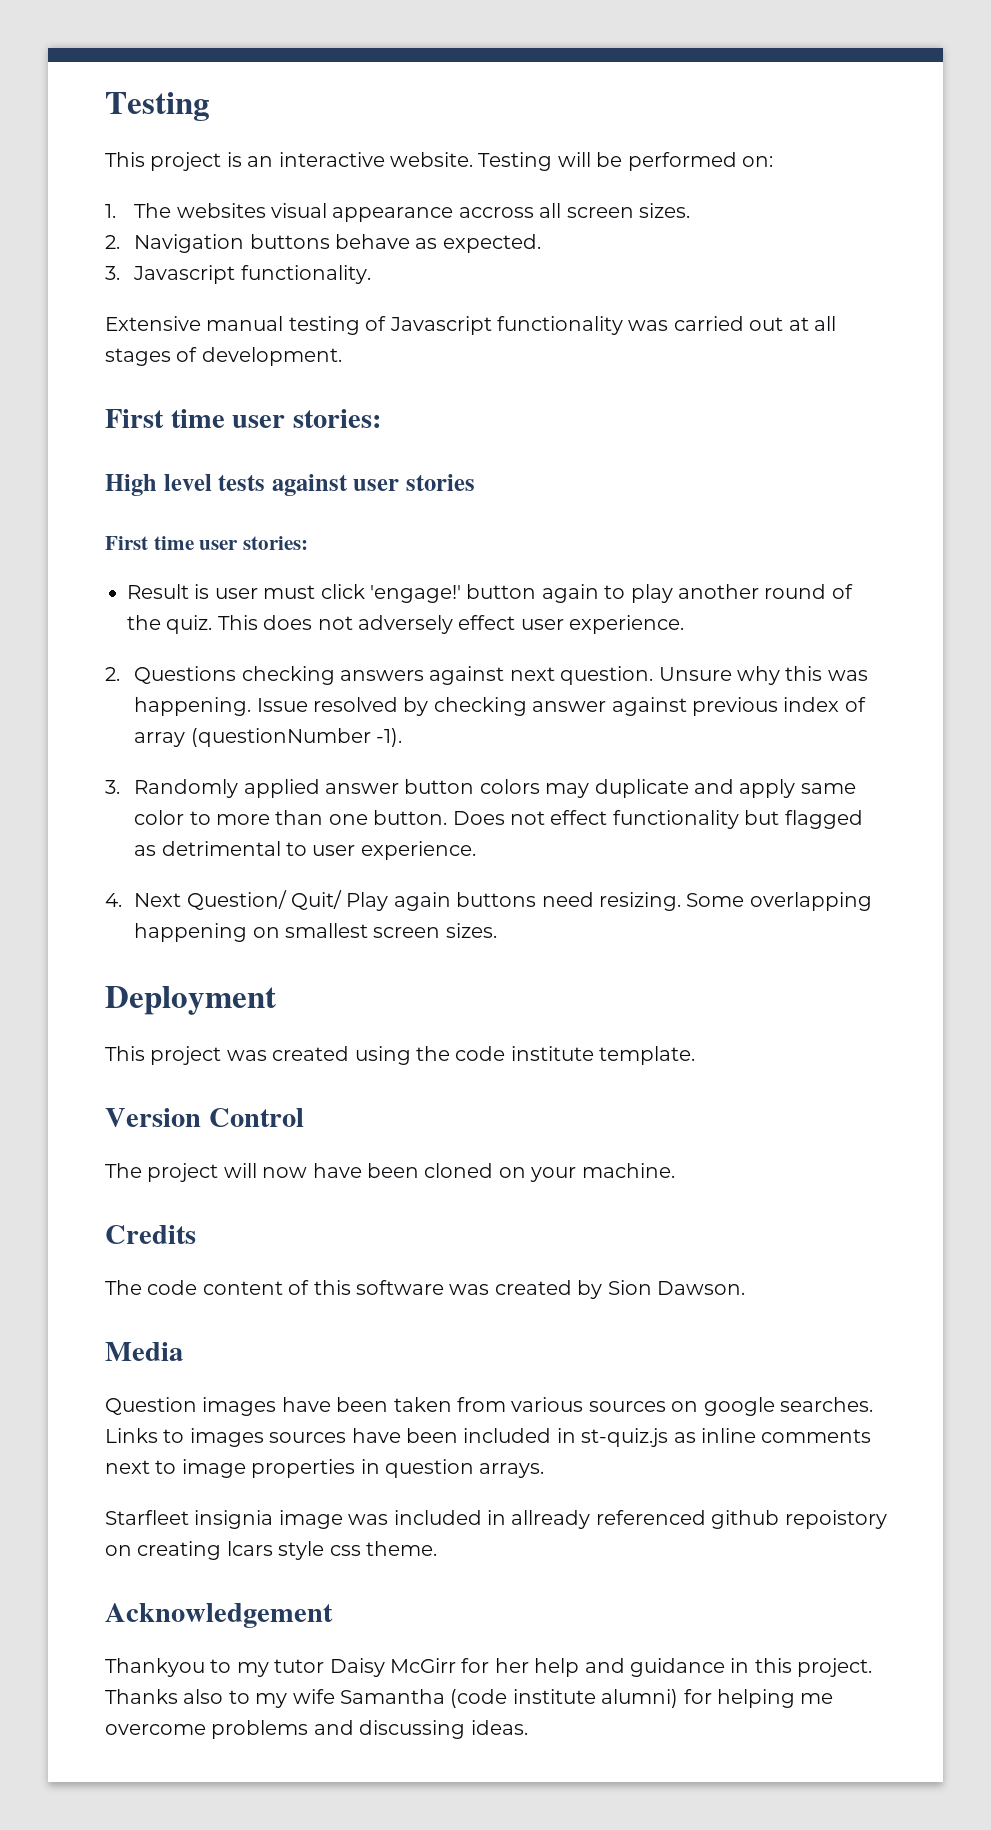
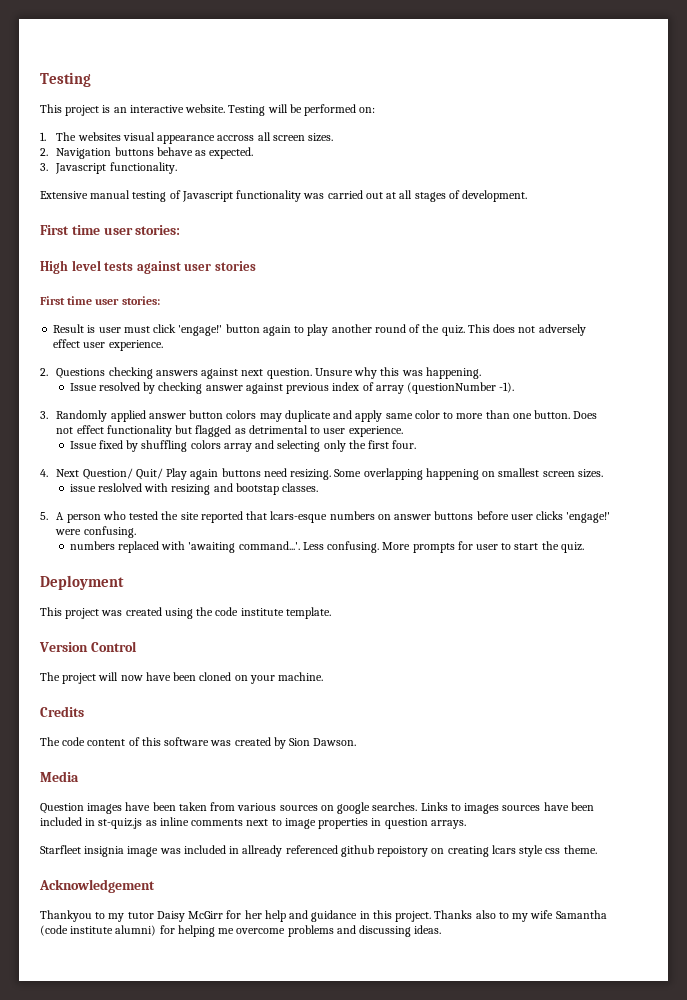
- Unsure why this was happening. Issue resolved by checking answer against previous index of array (questionNumber -1).
+ Unsure why this was happening.
+ Issue resolved by checking answer against previous index of array (questionNumber -1).
+ Issue fixed by shuffling colors array and selecting only the first four.
+ issue reslolved with resizing and bootstap classes.
+ 5. A person who tested the site reported that lcars-esque numbers on answer buttons before user clicks 'engage!' were confusing.
+ numbers replaced with 'awaiting command...'. Less confusing. More prompts for user to start the quiz.

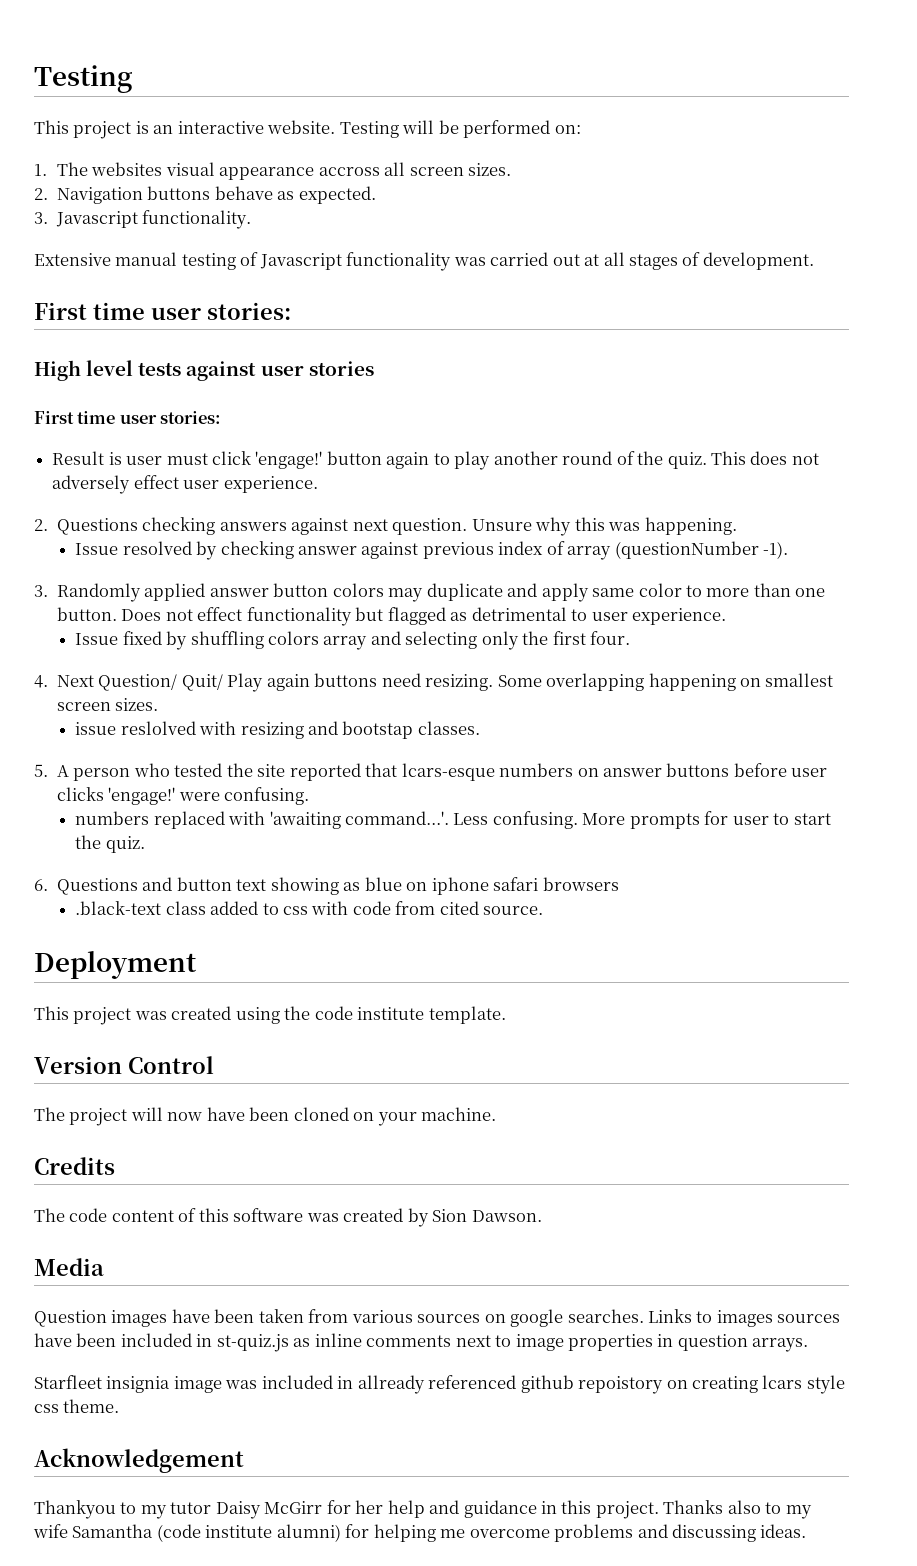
+ 6. Questions and button text showing as blue on iphone safari browsers
+ .black-text class added to css with code from cited source.

